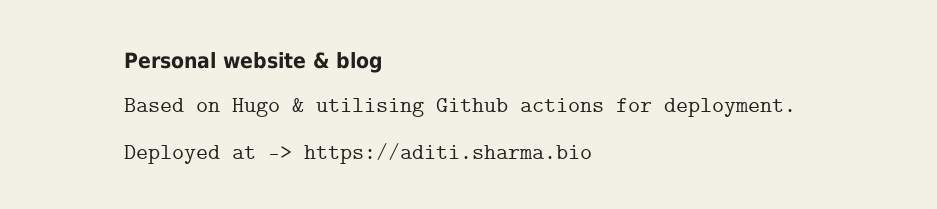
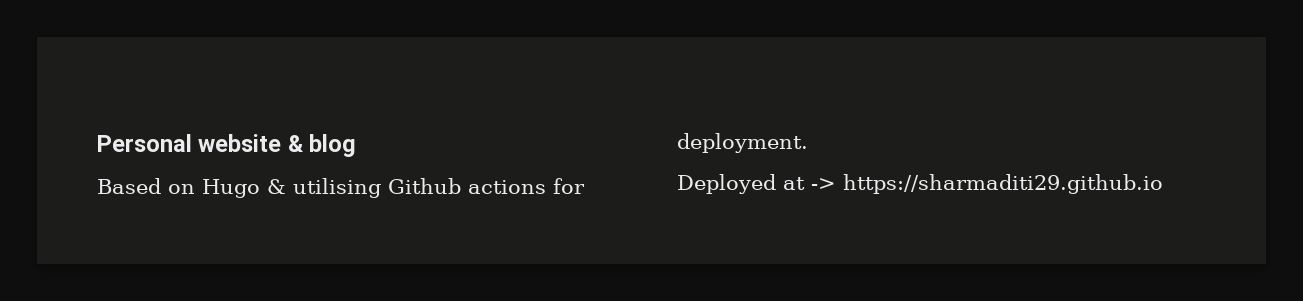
- Deployed at -> https://aditi.sharma.bio
+ Deployed at -> https://sharmaditi29.github.io

